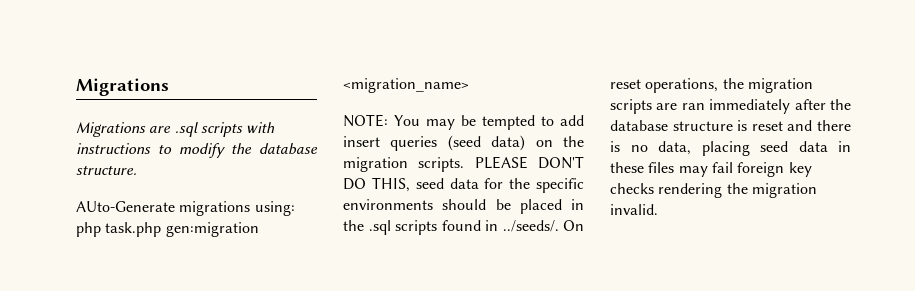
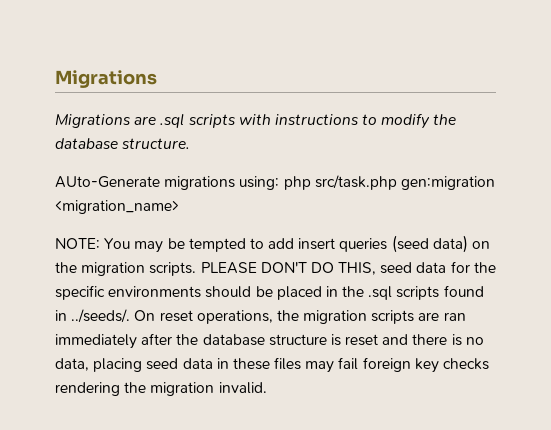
- AUto-Generate migrations using: php task.php gen:migration <migration_name>
+ AUto-Generate migrations using: php src/task.php gen:migration <migration_name>

